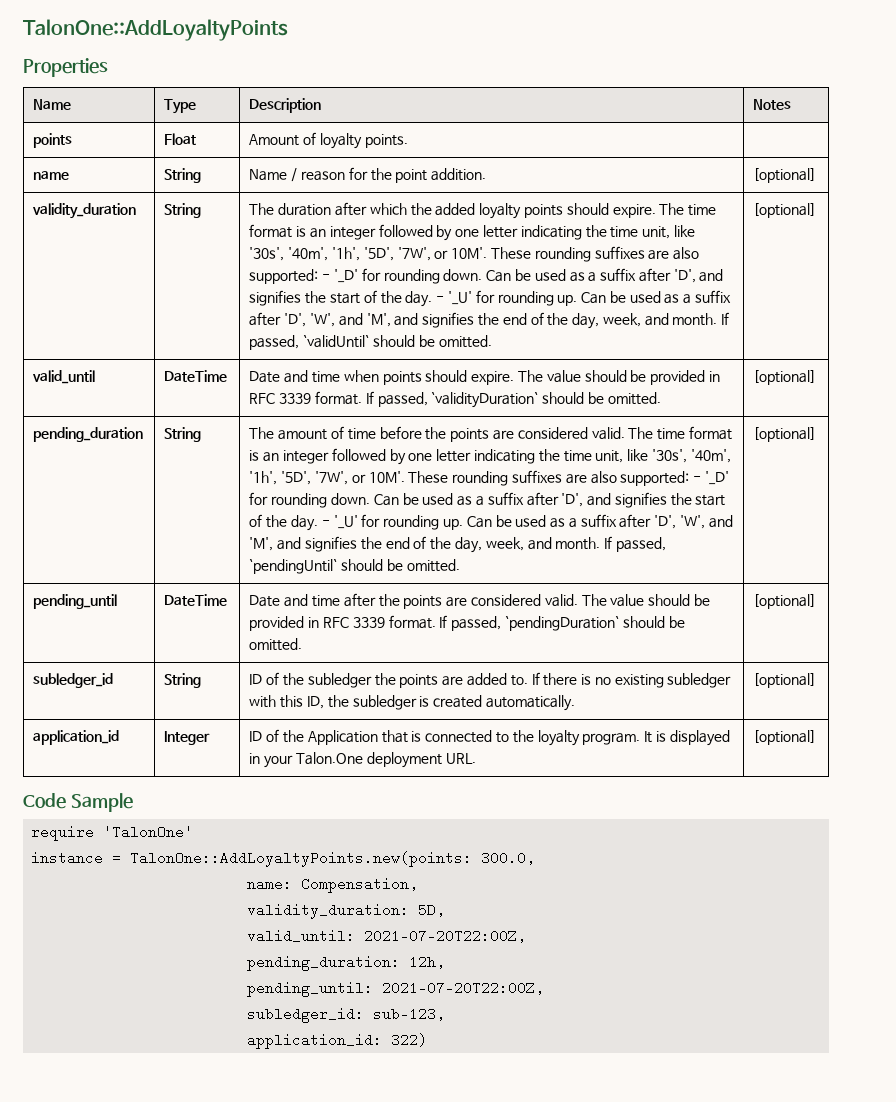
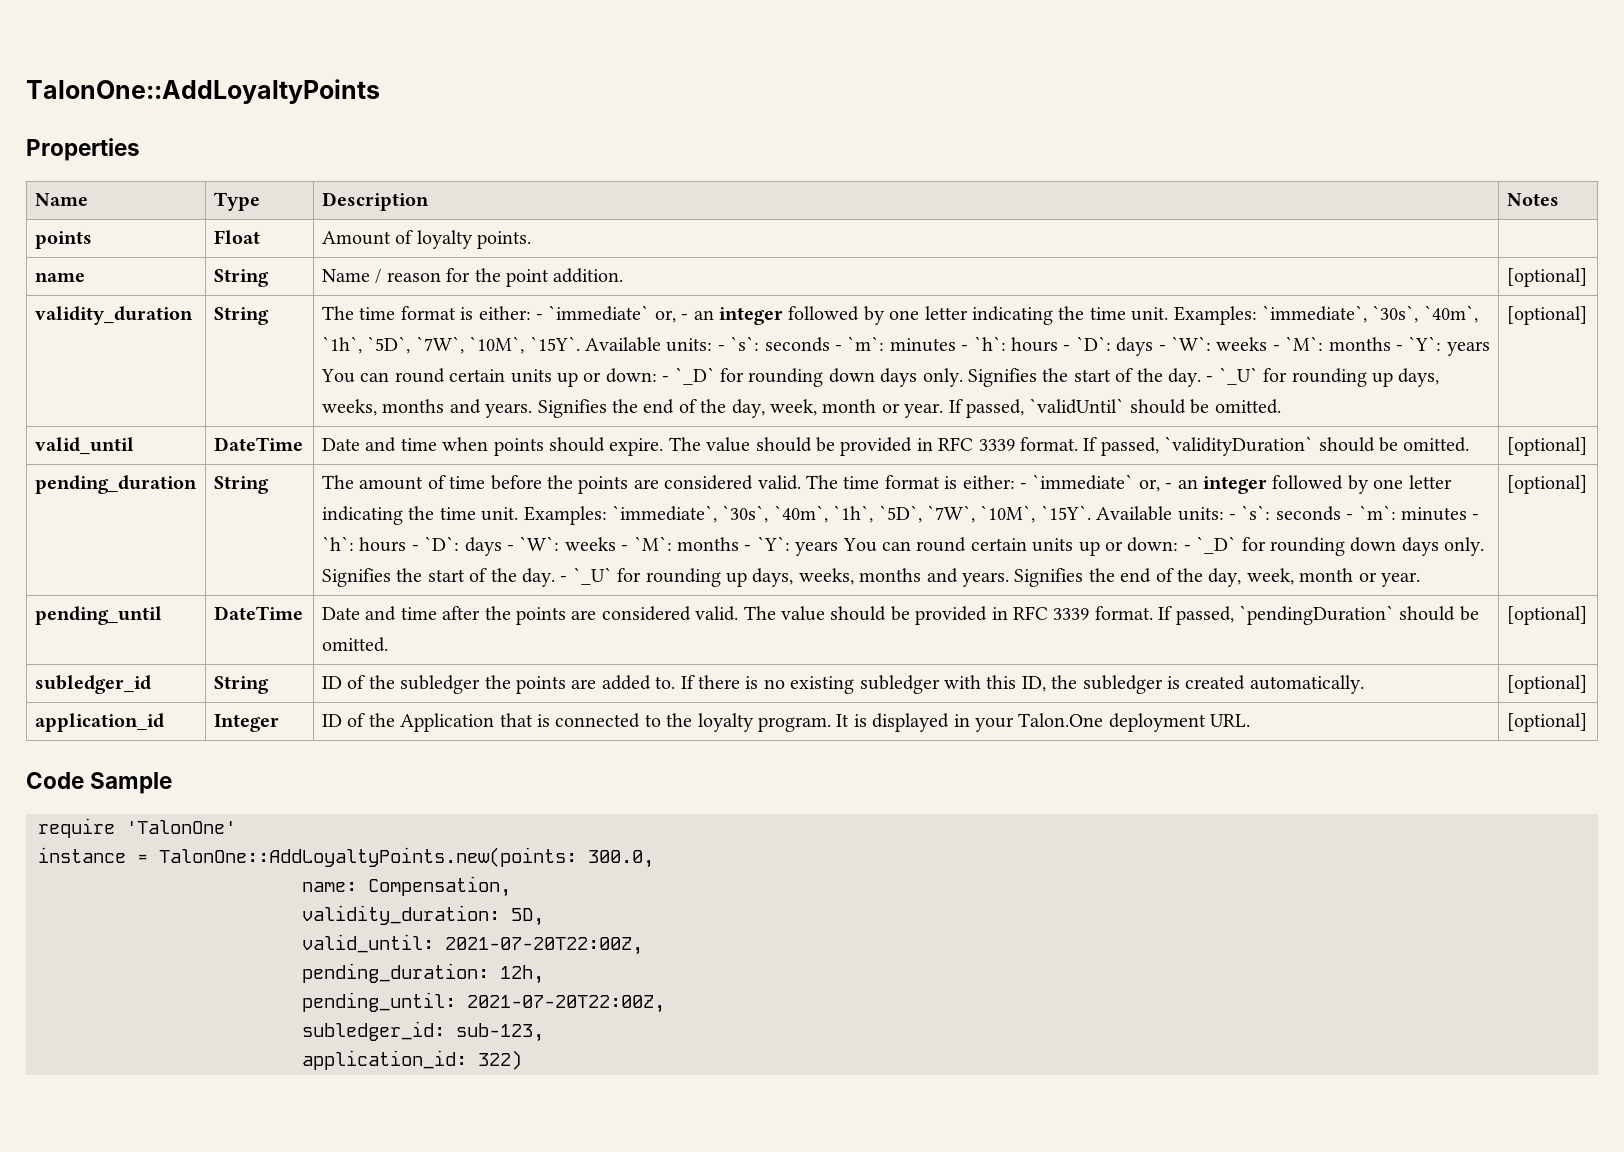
- String | The duration after which the added loyalty points should expire. The time format is an integer followed by one letter indicating the time unit, like '30s', '40m', '1h', '5D', '7W', or 10M'. These rounding suffixes are also supported: - '_D' for rounding down. Can be used as a suffix after 'D', and signifies the start of the day. - '_U' for rounding up. Can be used as a suffix after 'D', 'W', and 'M', and signifies the end of the day, week, and month.
+ String | The time format is either: - `immediate` or, - an integer followed by one letter indicating the time unit. Examples: `immediate`, `30s`, `40m`, `1h`, `5D`, `7W`, `10M`, `15Y`. Available units: - `s`: seconds - `m`: minutes - `h`: hours - `D`: days - `W`: weeks - `M`: months - `Y`: years You can round certain units up or down: - `_D` for rounding down days only. Signifies the start of the day. - `_U` for rounding up days, weeks, months and years. Signifies the end of the day, week, month or year.
- The amount of time before the points are considered valid. The time format is an integer followed by one letter indicating the time unit, like '30s', '40m', '1h', '5D', '7W', or 10M'. These rounding suffixes are also supported: - '_D' for rounding down. Can be used as a suffix after 'D', and signifies the start of the day. - '_U' for rounding up. Can be used as a suffix after 'D', 'W', and 'M', and signifies the end of the day, week, and month. If passed, `pendingUntil` should be omitted.
+ The amount of time before the points are considered valid. The time format is either: - `immediate` or, - an integer followed by one letter indicating the time unit. Examples: `immediate`, `30s`, `40m`, `1h`, `5D`, `7W`, `10M`, `15Y`. Available units: - `s`: seconds - `m`: minutes - `h`: hours - `D`: days - `W`: weeks - `M`: months - `Y`: years You can round certain units up or down: - `_D` for rounding down days only. Signifies the start of the day. - `_U` for rounding up days, weeks, months and years. Signifies the end of the day, week, month or year.

